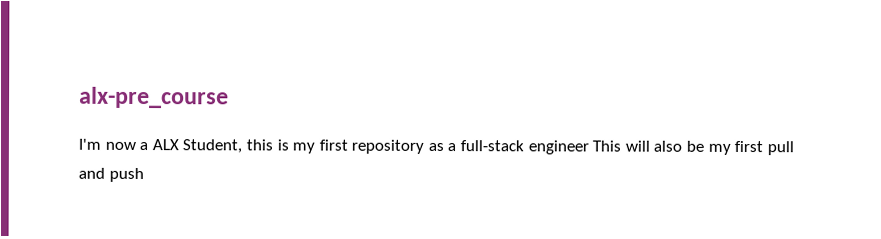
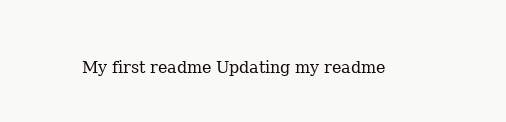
- alx-pre_course
- I'm now a ALX Student, this is my first repository as a full-stack engineer This will also be my first pull and push
+ My first readme Updating my readme

